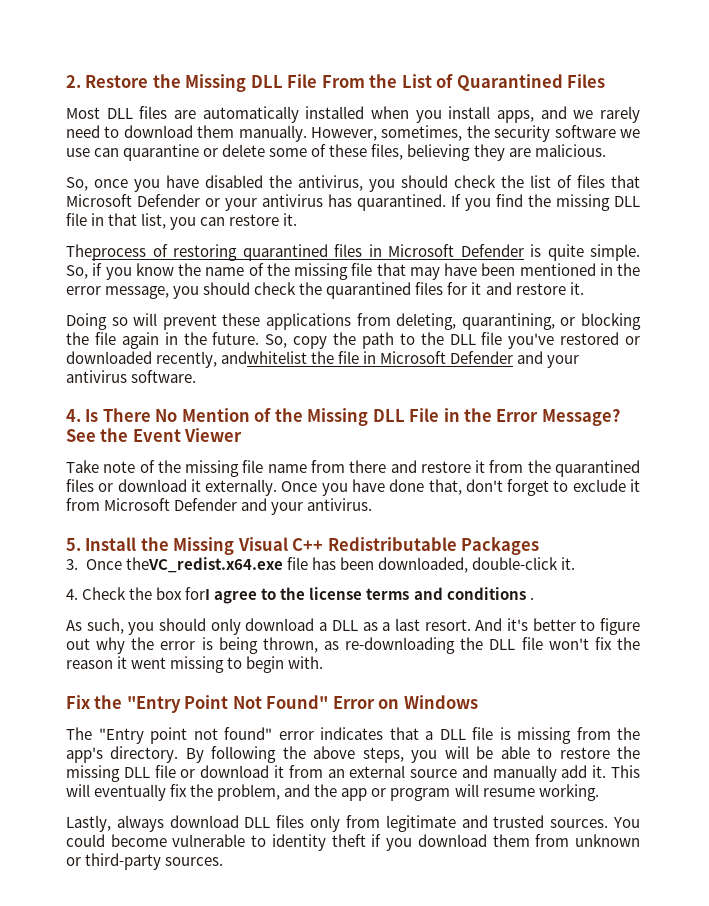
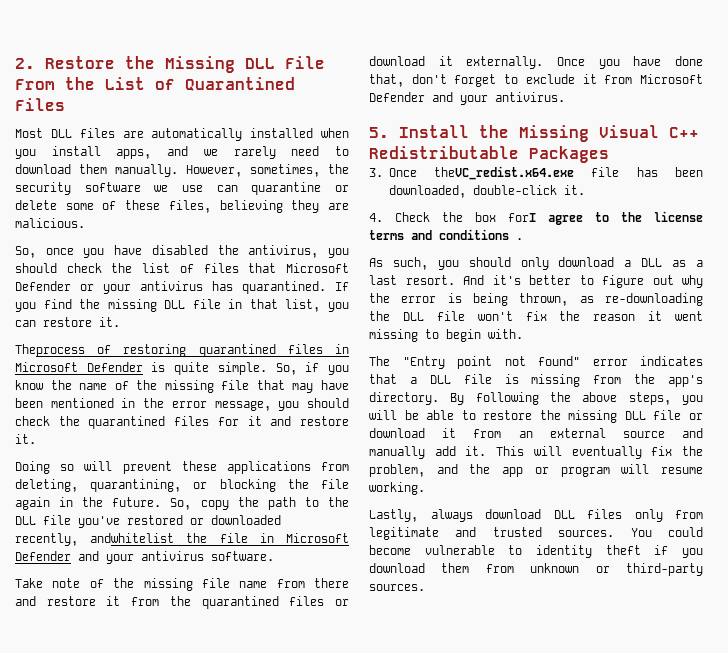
- 4. Is There No Mention of the Missing DLL File in the Error Message? See the Event Viewer
- Fix the "Entry Point Not Found" Error on Windows

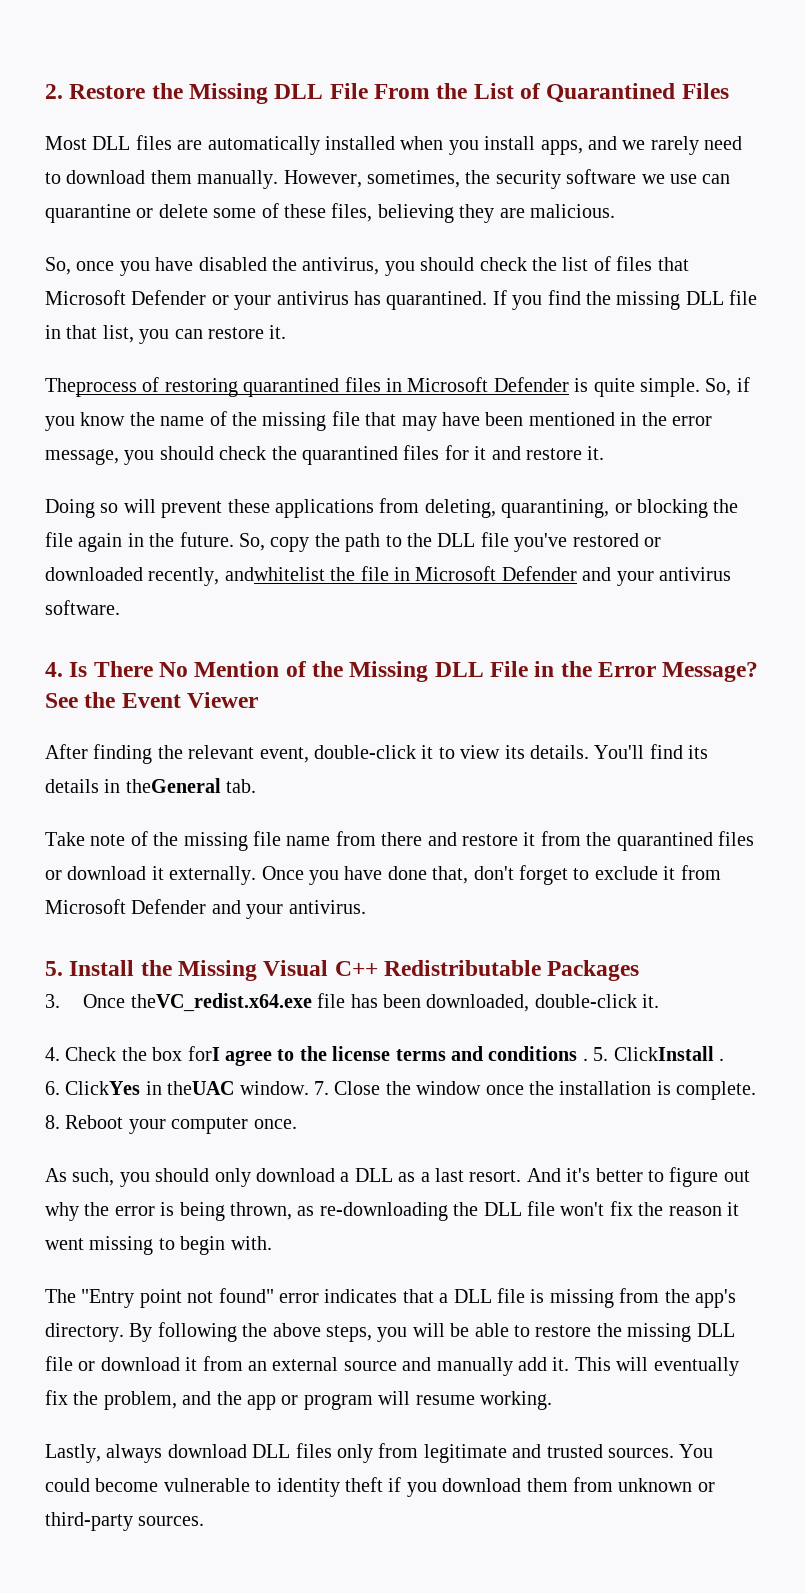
+ 4. Is There No Mention of the Missing DLL File in the Error Message? See the Event Viewer
+ After finding the relevant event, double-click it to view its details. You'll find its details in theGeneral tab.
+ 5. ClickInstall .
+ 6. ClickYes in theUAC window. 7. Close the window once the installation is complete. 8. Reboot your computer once.

